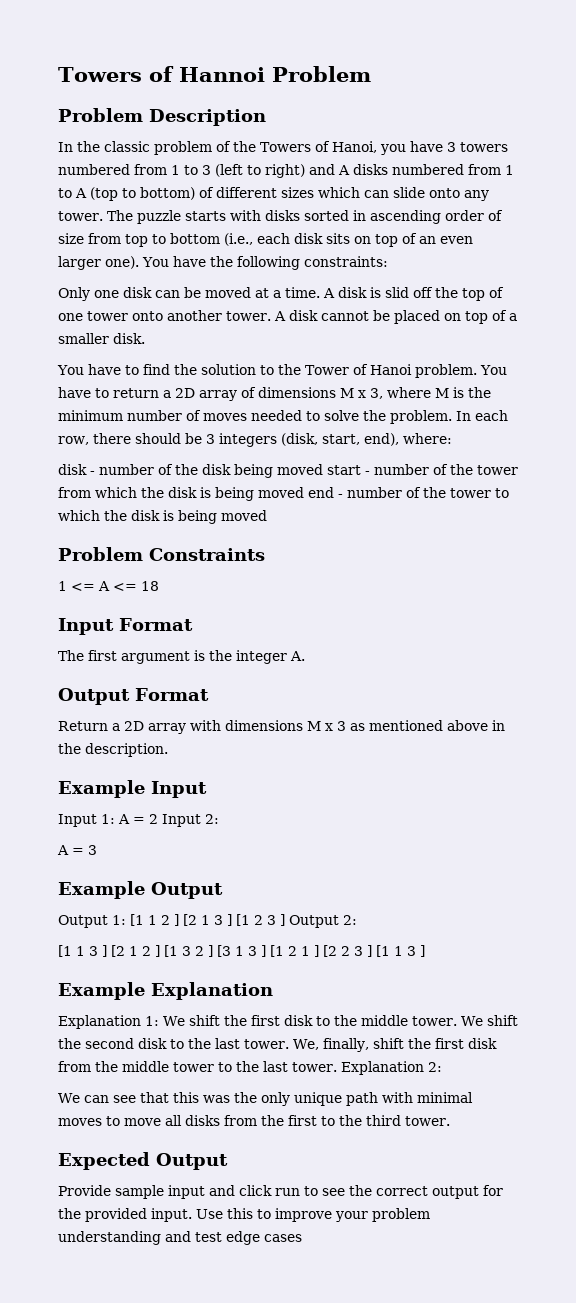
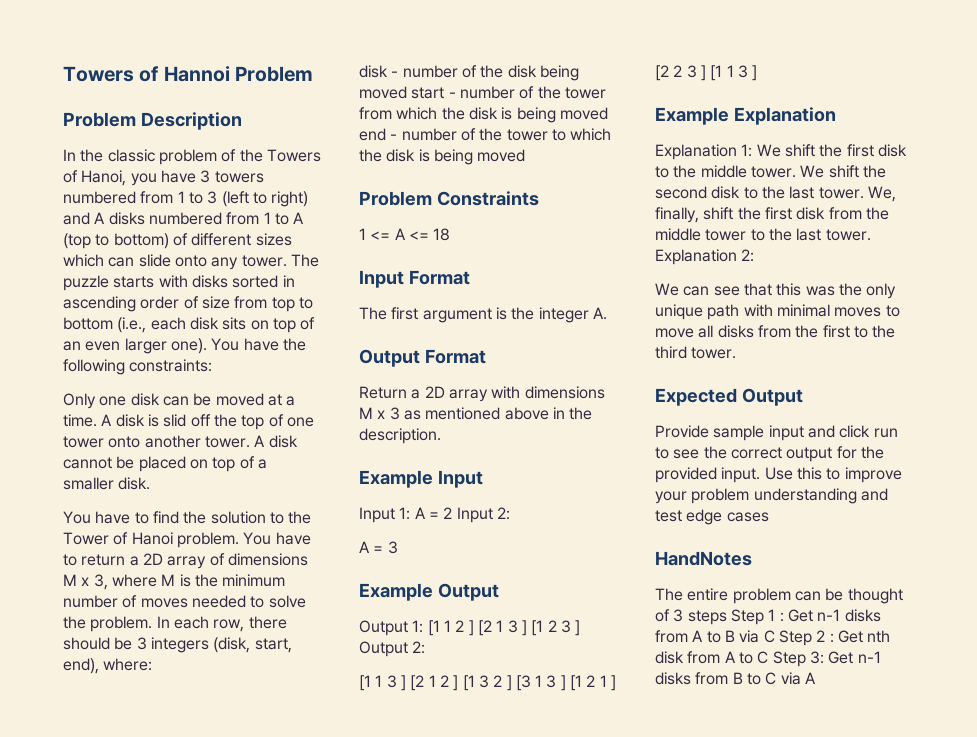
+ HandNotes
+ The entire problem can be thought of 3 steps Step 1 : Get n-1 disks from A to B via C Step 2 : Get nth disk from A to C Step 3: Get n-1 disks from B to C via A

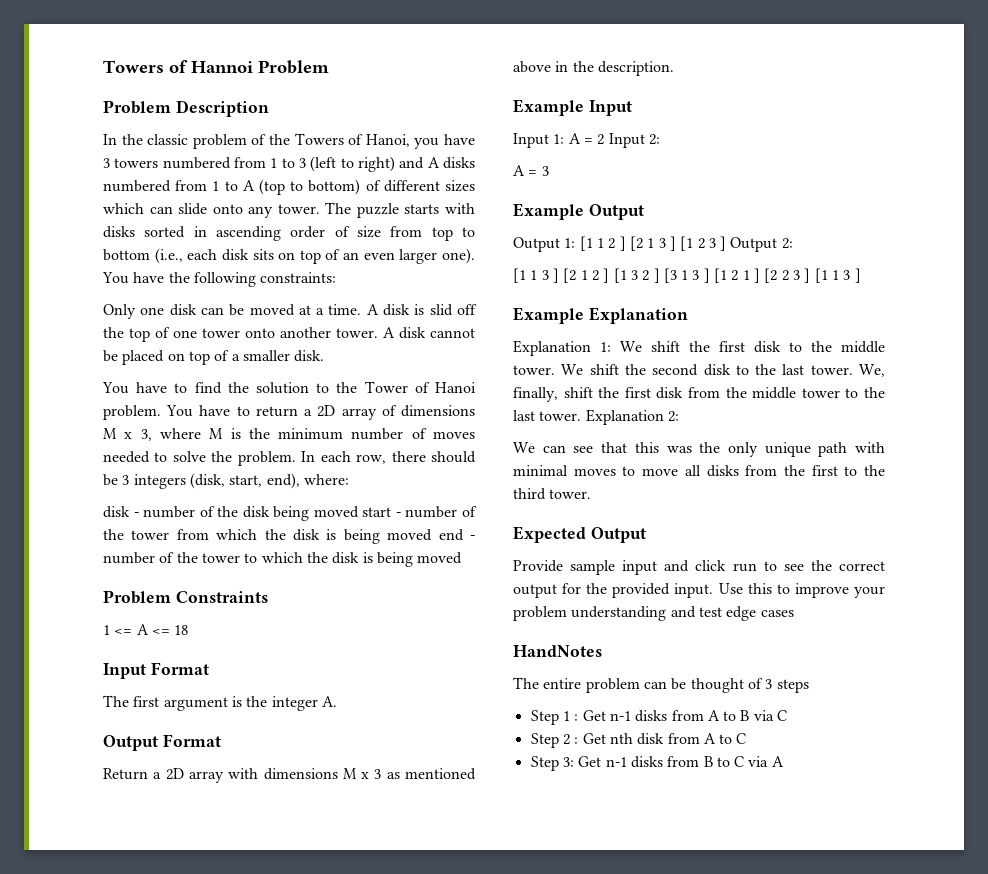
- The entire problem can be thought of 3 steps Step 1 : Get n-1 disks from A to B via C Step 2 : Get nth disk from A to C Step 3: Get n-1 disks from B to C via A
+ The entire problem can be thought of 3 steps
+ Step 1 : Get n-1 disks from A to B via C
+ Step 2 : Get nth disk from A to C
+ Step 3: Get n-1 disks from B to C via A

